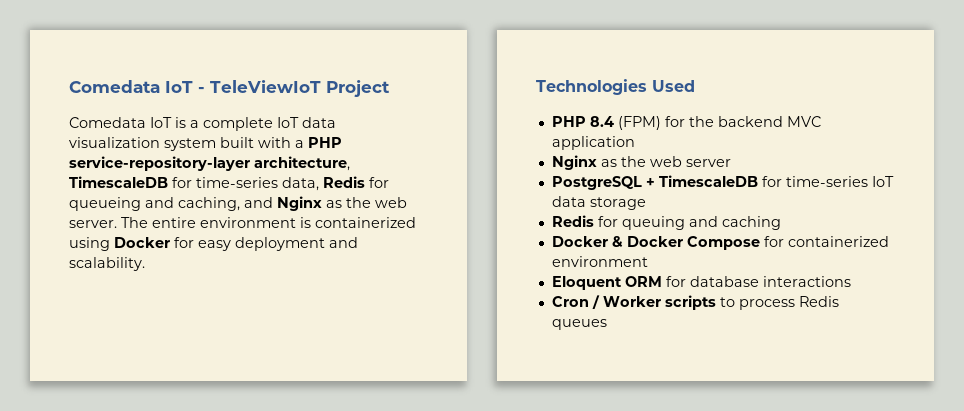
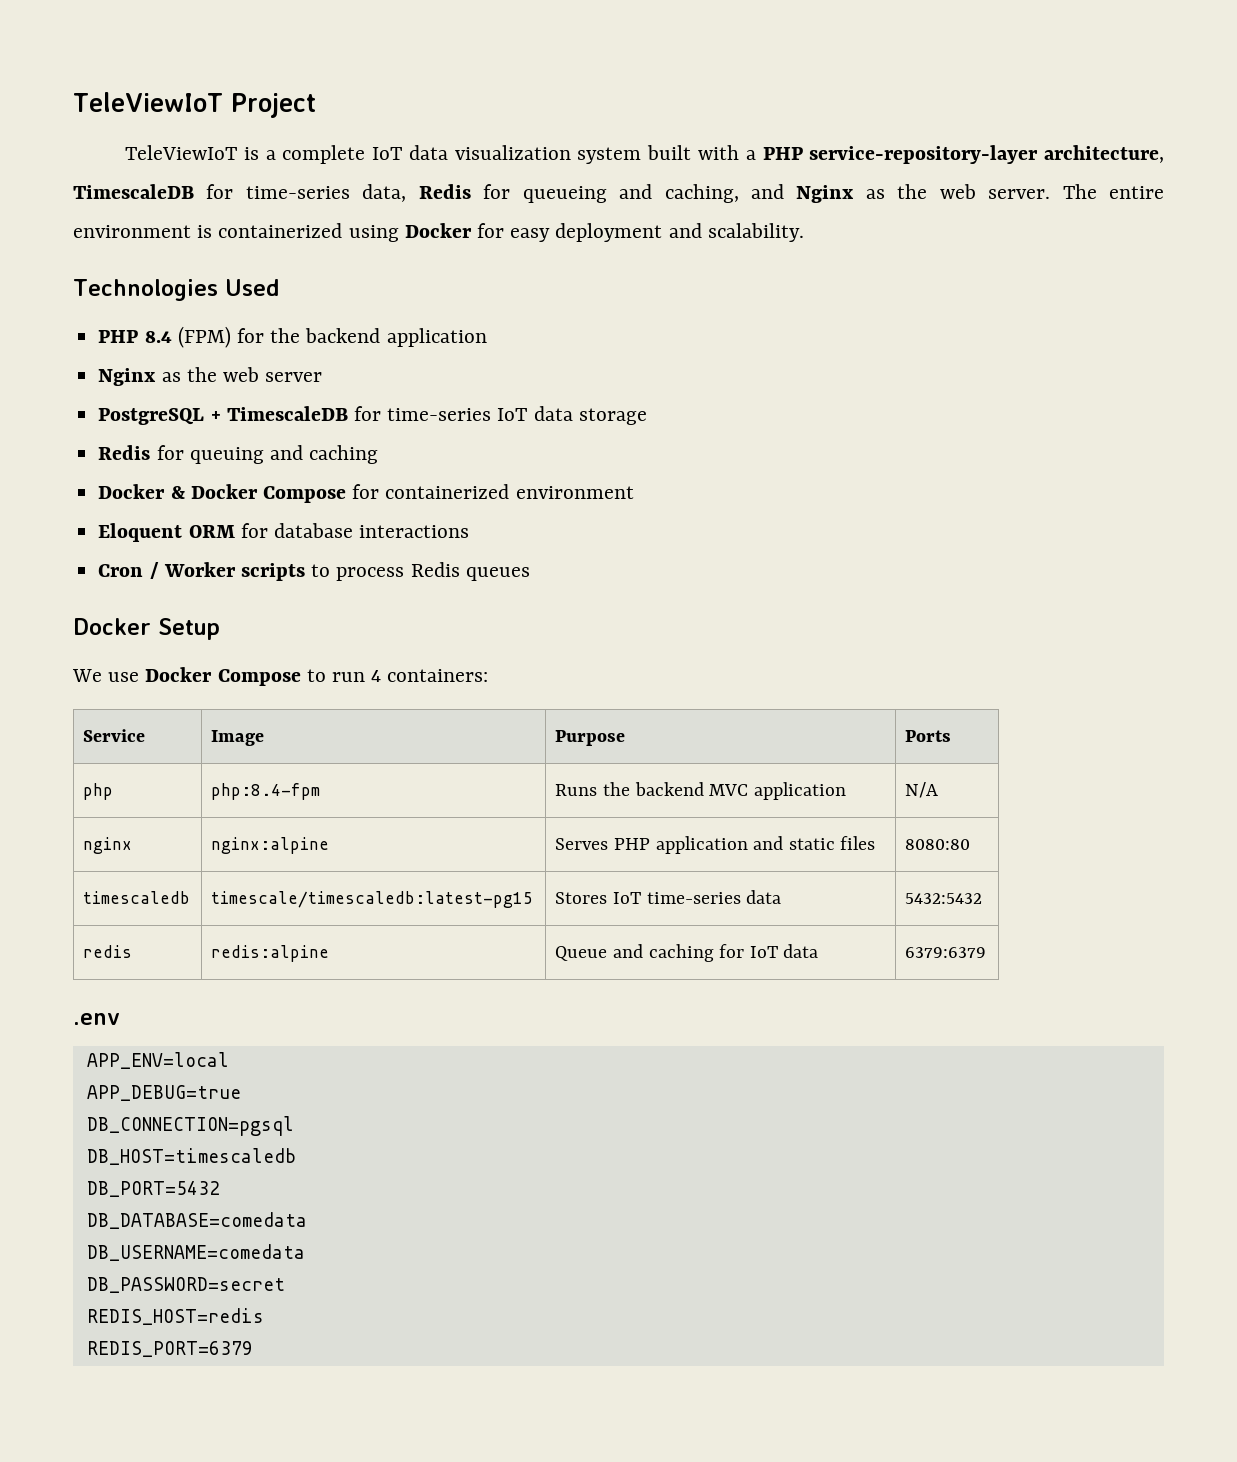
- Comedata IoT - TeleViewIoT Project
+ TeleViewIoT Project
- Comedata IoT is a complete IoT data visualization system built with a PHP service-repository-layer architecture, TimescaleDB for time-series data, Redis for queueing and caching, and Nginx as the web server.
+ TeleViewIoT is a complete IoT data visualization system built with a PHP service-repository-layer architecture, TimescaleDB for time-series data, Redis for queueing and caching, and Nginx as the web server.
- PHP 8.4 (FPM) for the backend MVC application
+ PHP 8.4 (FPM) for the backend application
+ Docker Setup
+ We use Docker Compose to run 4 containers:
+ Service | Image | Purpose | Ports
+ php | php:8.4-fpm | Runs the backend MVC application | N/A
+ nginx | nginx:alpine | Serves PHP application and static files | 8080:80
+ timescaledb | timescale/timescaledb:latest-pg15 | Stores IoT time-series data | 5432:5432
+ redis | redis:alpine | Queue and caching for IoT data | 6379:6379
+ .env
+ APP_ENV=local
+ APP_DEBUG=true
+ DB_CONNECTION=pgsql
+ DB_HOST=timescaledb
+ DB_PORT=5432
+ DB_DATABASE=comedata
+ DB_USERNAME=comedata
+ DB_PASSWORD=secret
+ REDIS_HOST=redis
+ REDIS_PORT=6379

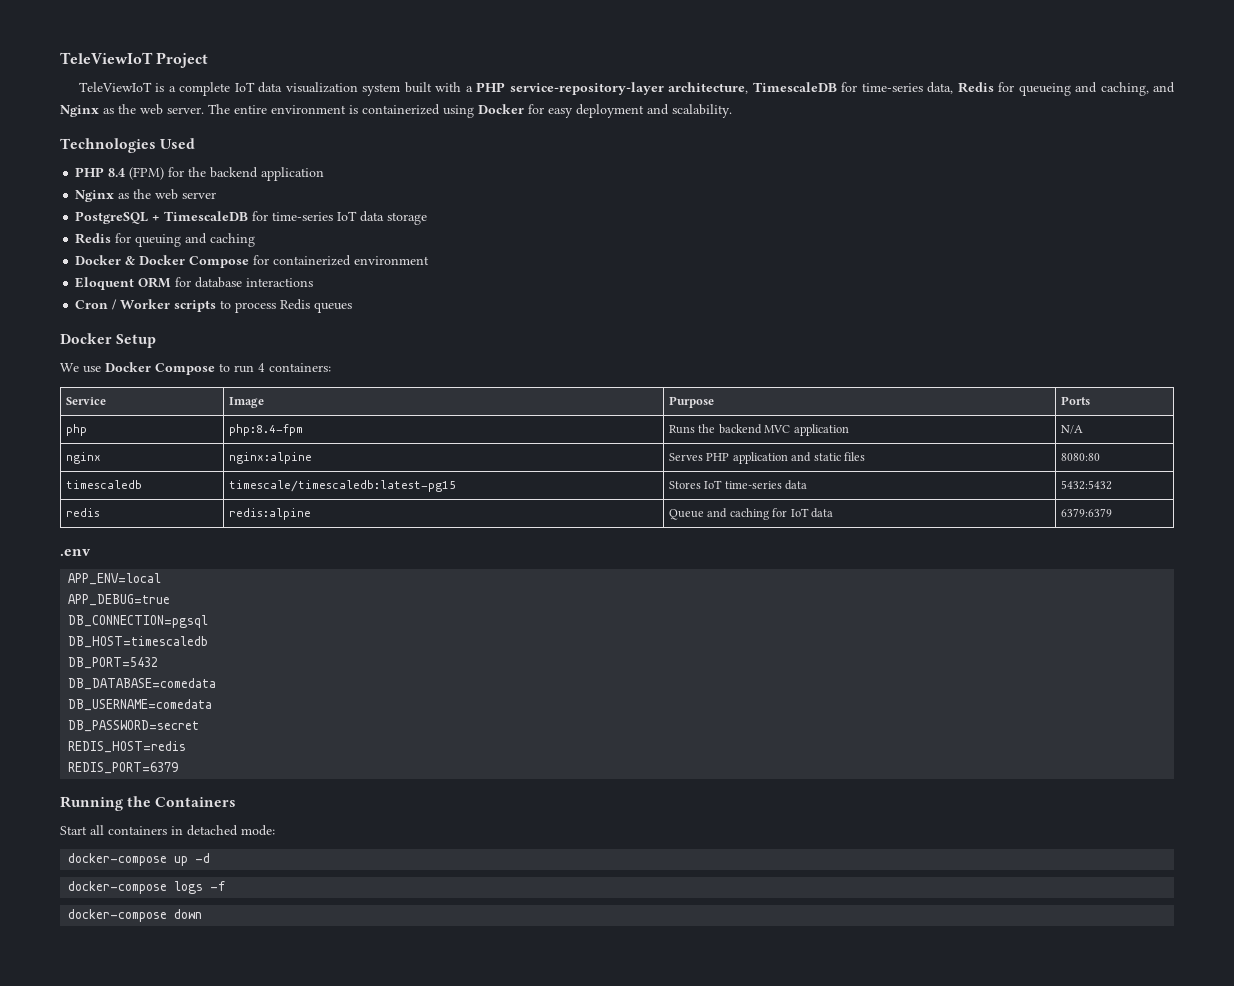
+ Running the Containers
+ Start all containers in detached mode:
+ docker-compose up -d
+ docker-compose logs -f
+ docker-compose down

